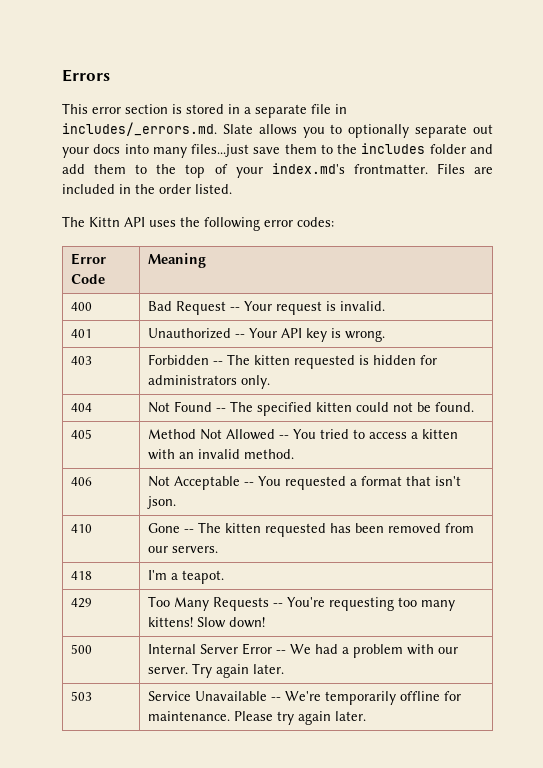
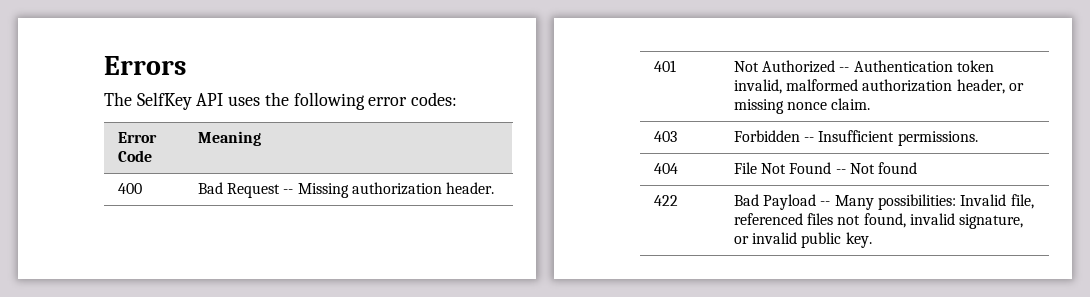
- This error section is stored in a separate file in includes/_errors.md. Slate allows you to optionally separate out your docs into many files...just save them to the includes folder and add them to the top of your index.md's frontmatter. Files are included in the order listed.
- The Kittn API uses the following error codes:
+ The SelfKey API uses the following error codes:
- 400 | Bad Request -- Your request is invalid.
- 401 | Unauthorized -- Your API key is wrong.
- 403 | Forbidden -- The kitten requested is hidden for administrators only.
+ 400 | Bad Request -- Missing authorization header.
+ 401 | Not Authorized -- Authentication token invalid, malformed authorization header, or missing nonce claim.
+ 403 | Forbidden -- Insufficient permissions.
- 404 | Not Found -- The specified kitten could not be found.
- 405 | Method Not Allowed -- You tried to access a kitten with an invalid method.
- 406 | Not Acceptable -- You requested a format that isn't json.
- 410 | Gone -- The kitten requested has been removed from our servers.
- 418 | I'm a teapot.
- 429 | Too Many Requests -- You're requesting too many kittens! Slow down!
- 500 | Internal Server Error -- We had a problem with our server. Try again later.
- 503 | Service Unavailable -- We're temporarily offline for maintenance. Please try again later.
+ 404 | File Not Found -- Not found
+ 422 | Bad Payload -- Many possibilities: Invalid file, referenced files not found, invalid signature, or invalid public key.

